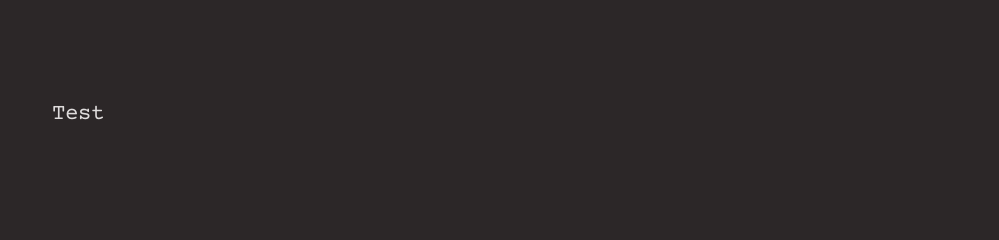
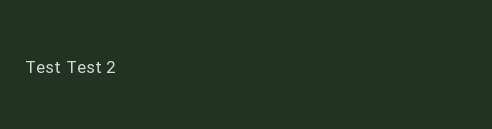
- Test
+ Test Test 2

